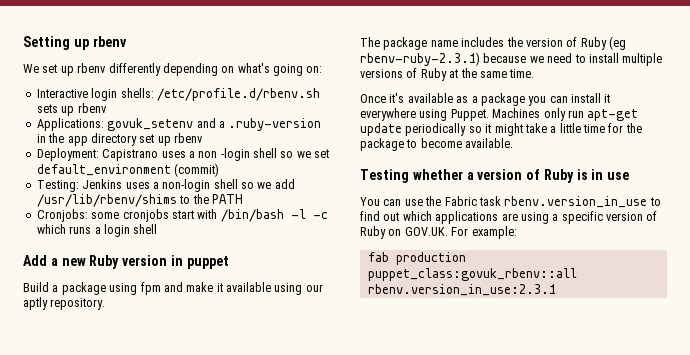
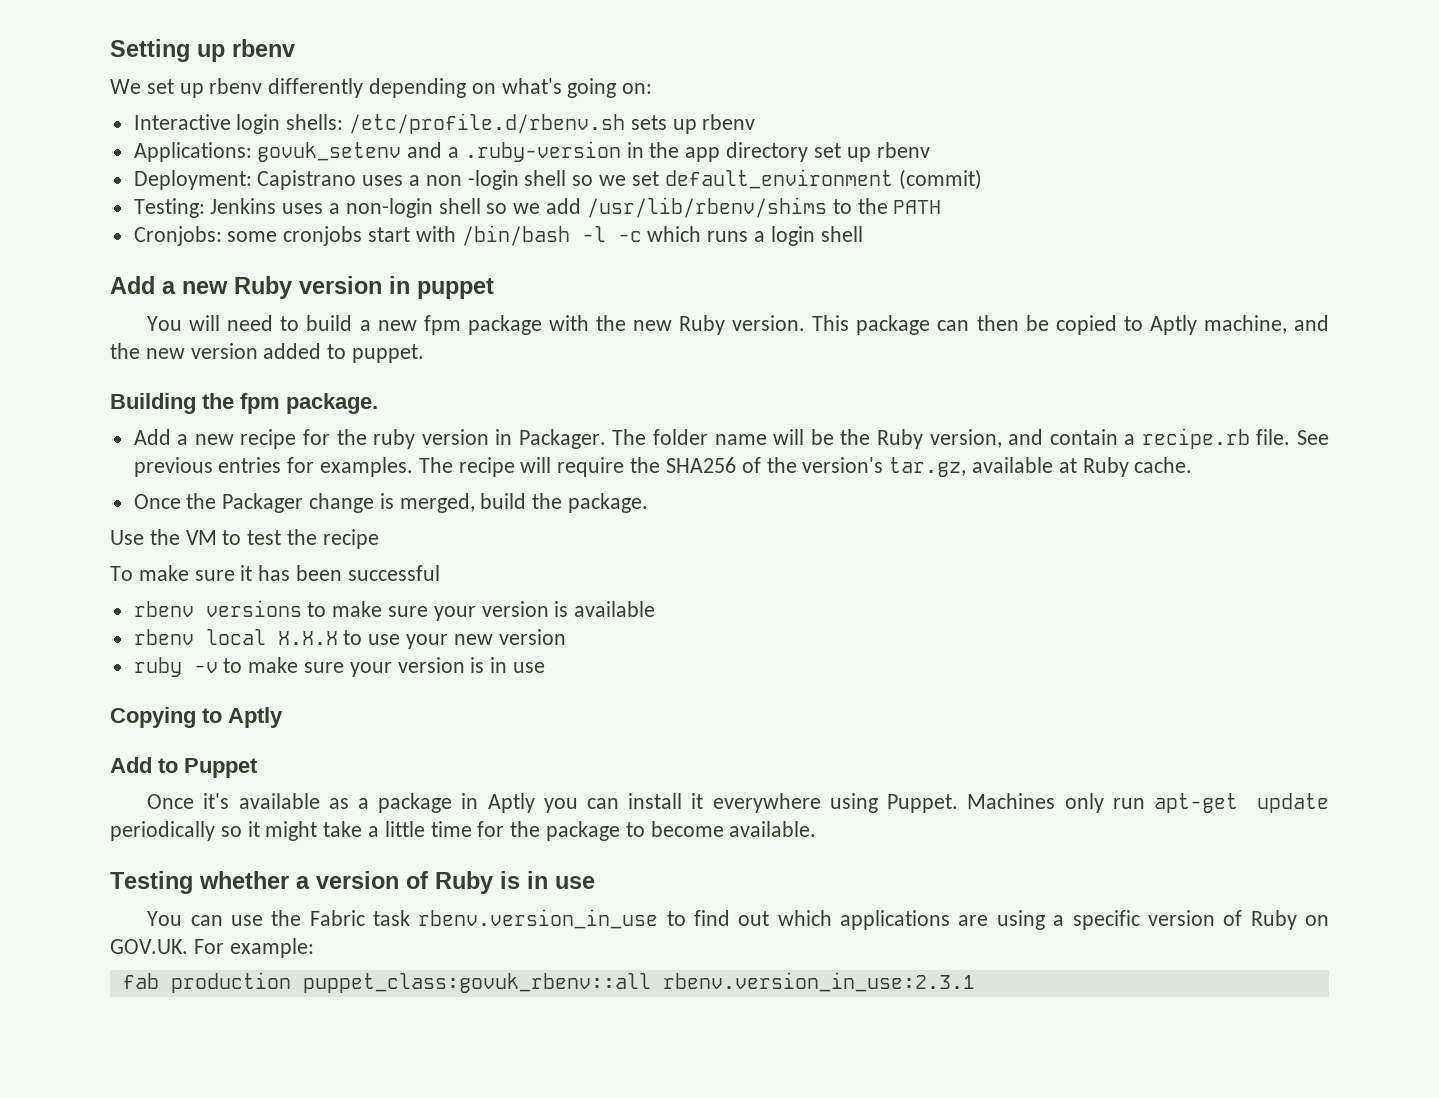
- Build a package using fpm and make it available using our aptly repository.
- The package name includes the version of Ruby (eg rbenv-ruby-2.3.1) because we need to install multiple versions of Ruby at the same time.
+ You will need to build a new fpm package with the new Ruby version. This package can then be copied to Aptly machine, and the new version added to puppet.
+ Building the fpm package.
+ Add a new recipe for the ruby version in Packager. The folder name will be the Ruby version, and contain a recipe.rb file. See previous entries for examples. The recipe will require the SHA256 of the version's tar.gz, available at Ruby cache.
+ Once the Packager change is merged, build the package.
+ Use the VM to test the recipe
+ To make sure it has been successful
+ rbenv versions to make sure your version is available
+ rbenv local X.X.X to use your new version
+ ruby -v to make sure your version is in use
+ Copying to Aptly
+ Add to Puppet
- Once it's available as a package you can install it everywhere using Puppet.
+ Once it's available as a package in Aptly you can install it everywhere using Puppet.

